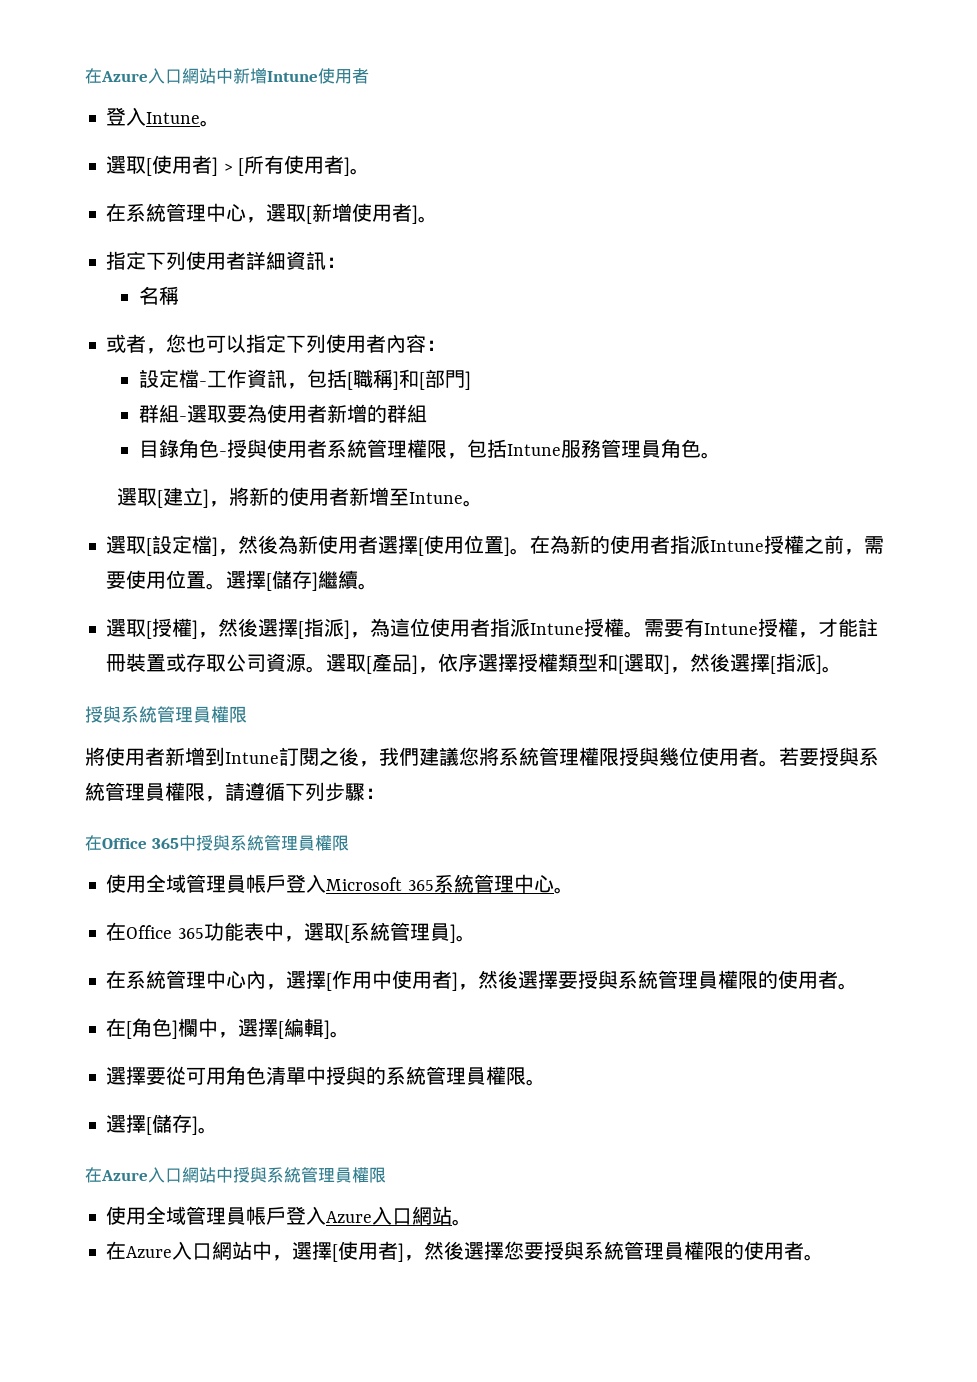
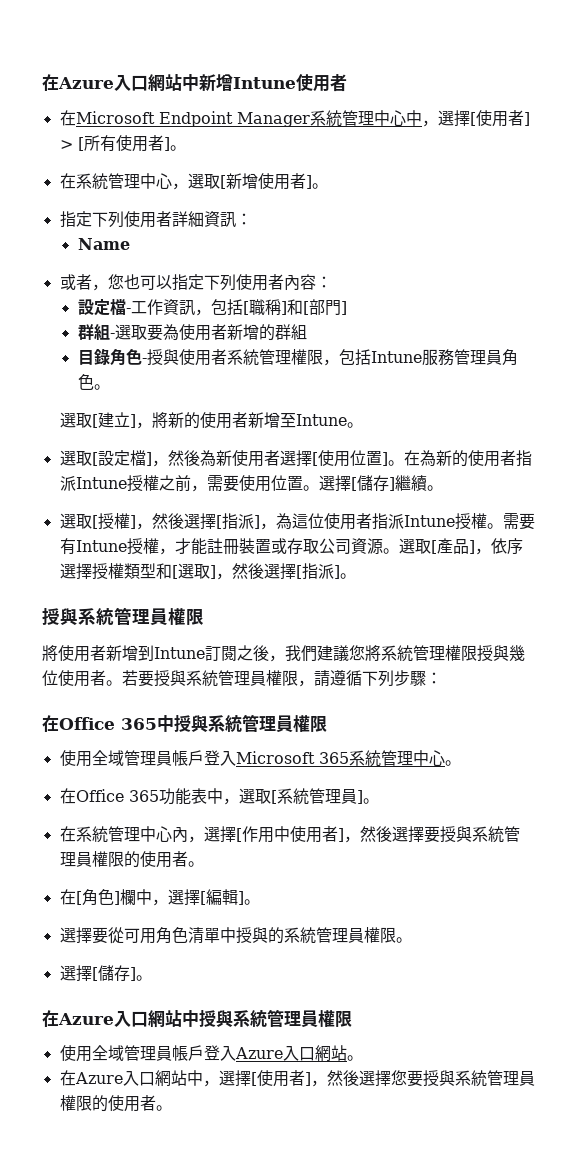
- 登入Intune。
- 選取[使用者] > [所有使用者]。
+ 在Microsoft Endpoint Manager系統管理中心中，選擇[使用者] > [所有使用者]。
- 名稱
+ Name

